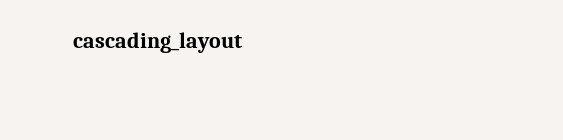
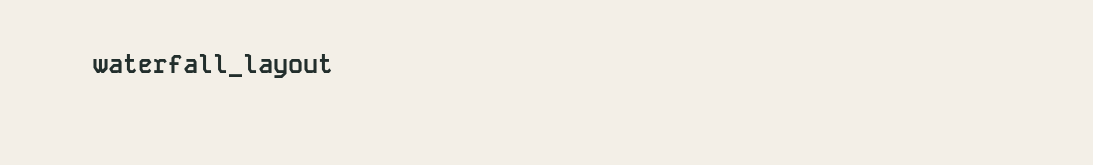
- cascading_layout
+ waterfall_layout

